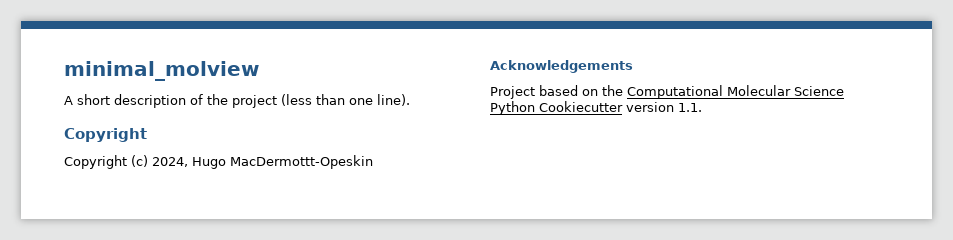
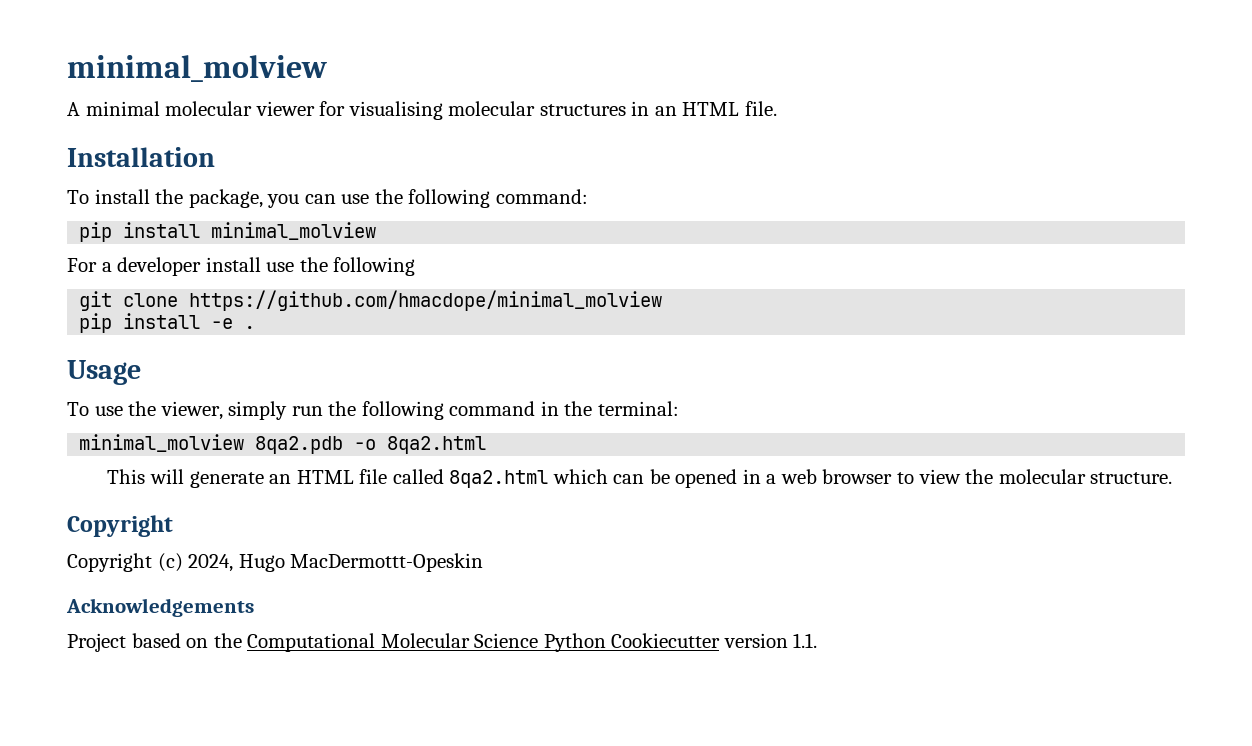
- A short description of the project (less than one line).
+ A minimal molecular viewer for visualising molecular structures in an HTML file.
+ Installation
+ To install the package, you can use the following command:
+ pip install minimal_molview
+ For a developer install use the following
+ git clone https://github.com/hmacdope/minimal_molview
+ pip install -e .
+ Usage
+ To use the viewer, simply run the following command in the terminal:
+ minimal_molview 8qa2.pdb -o 8qa2.html
+ This will generate an HTML file called 8qa2.html which can be opened in a web browser to view the molecular structure.

